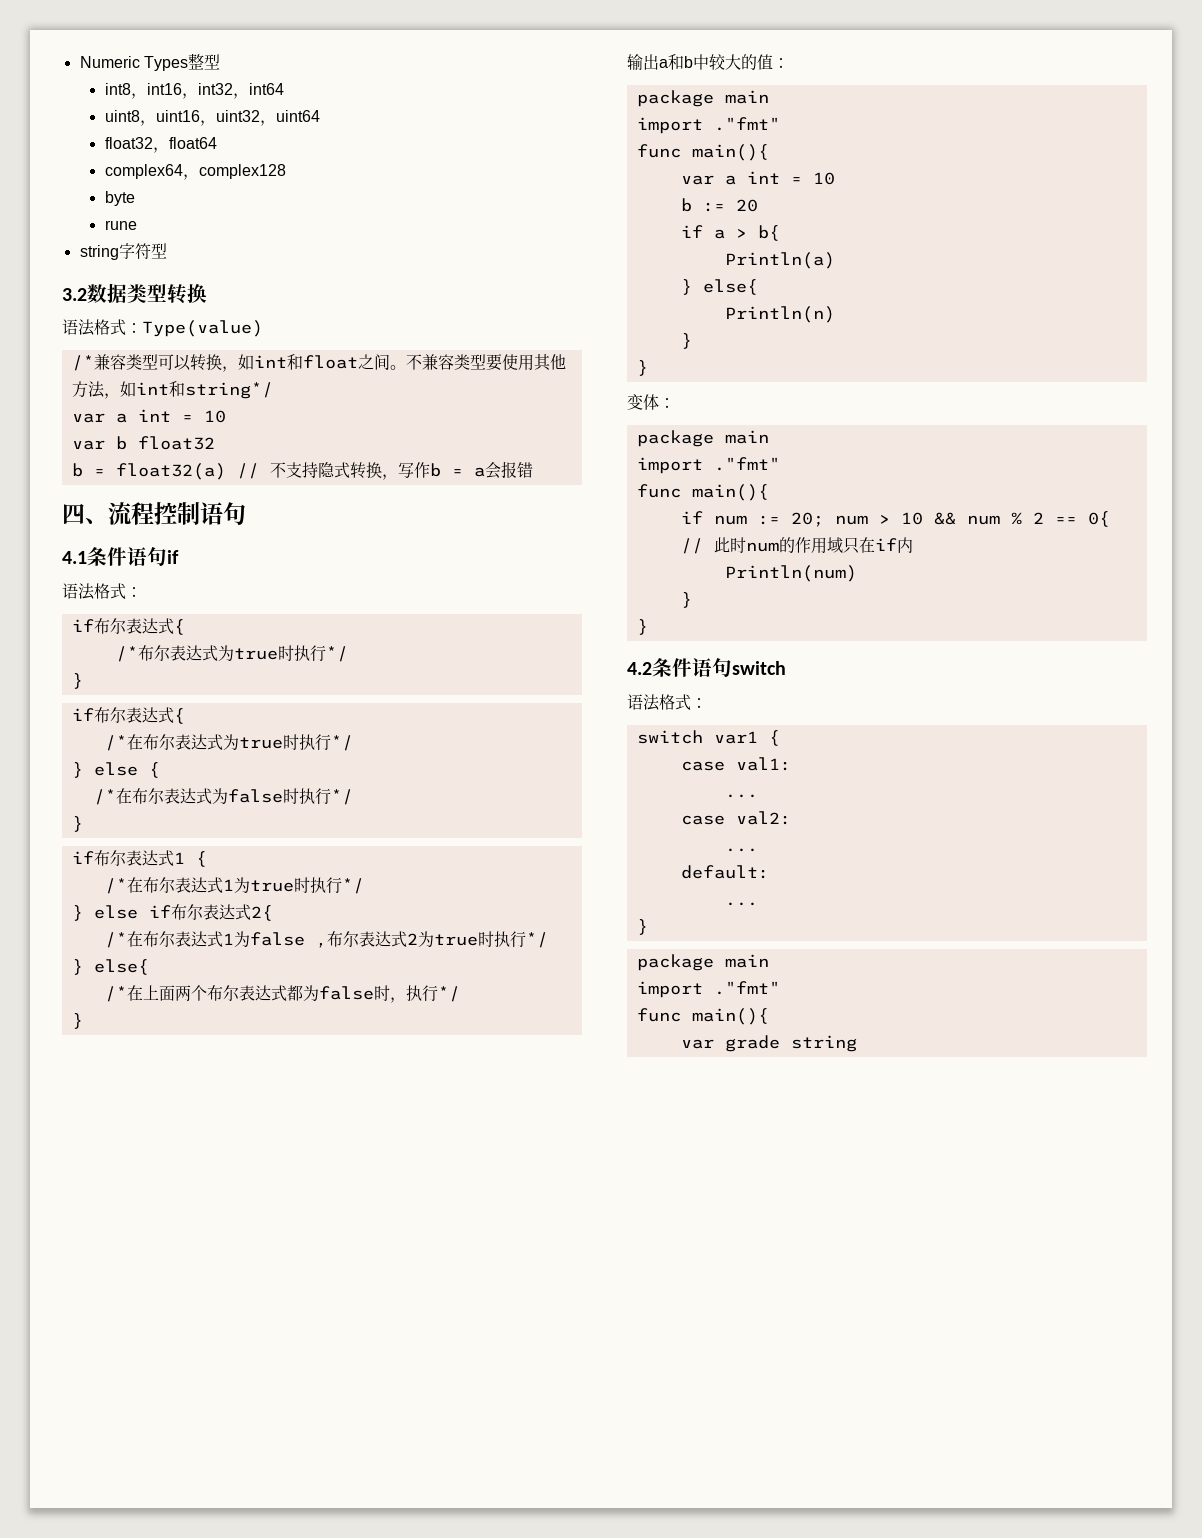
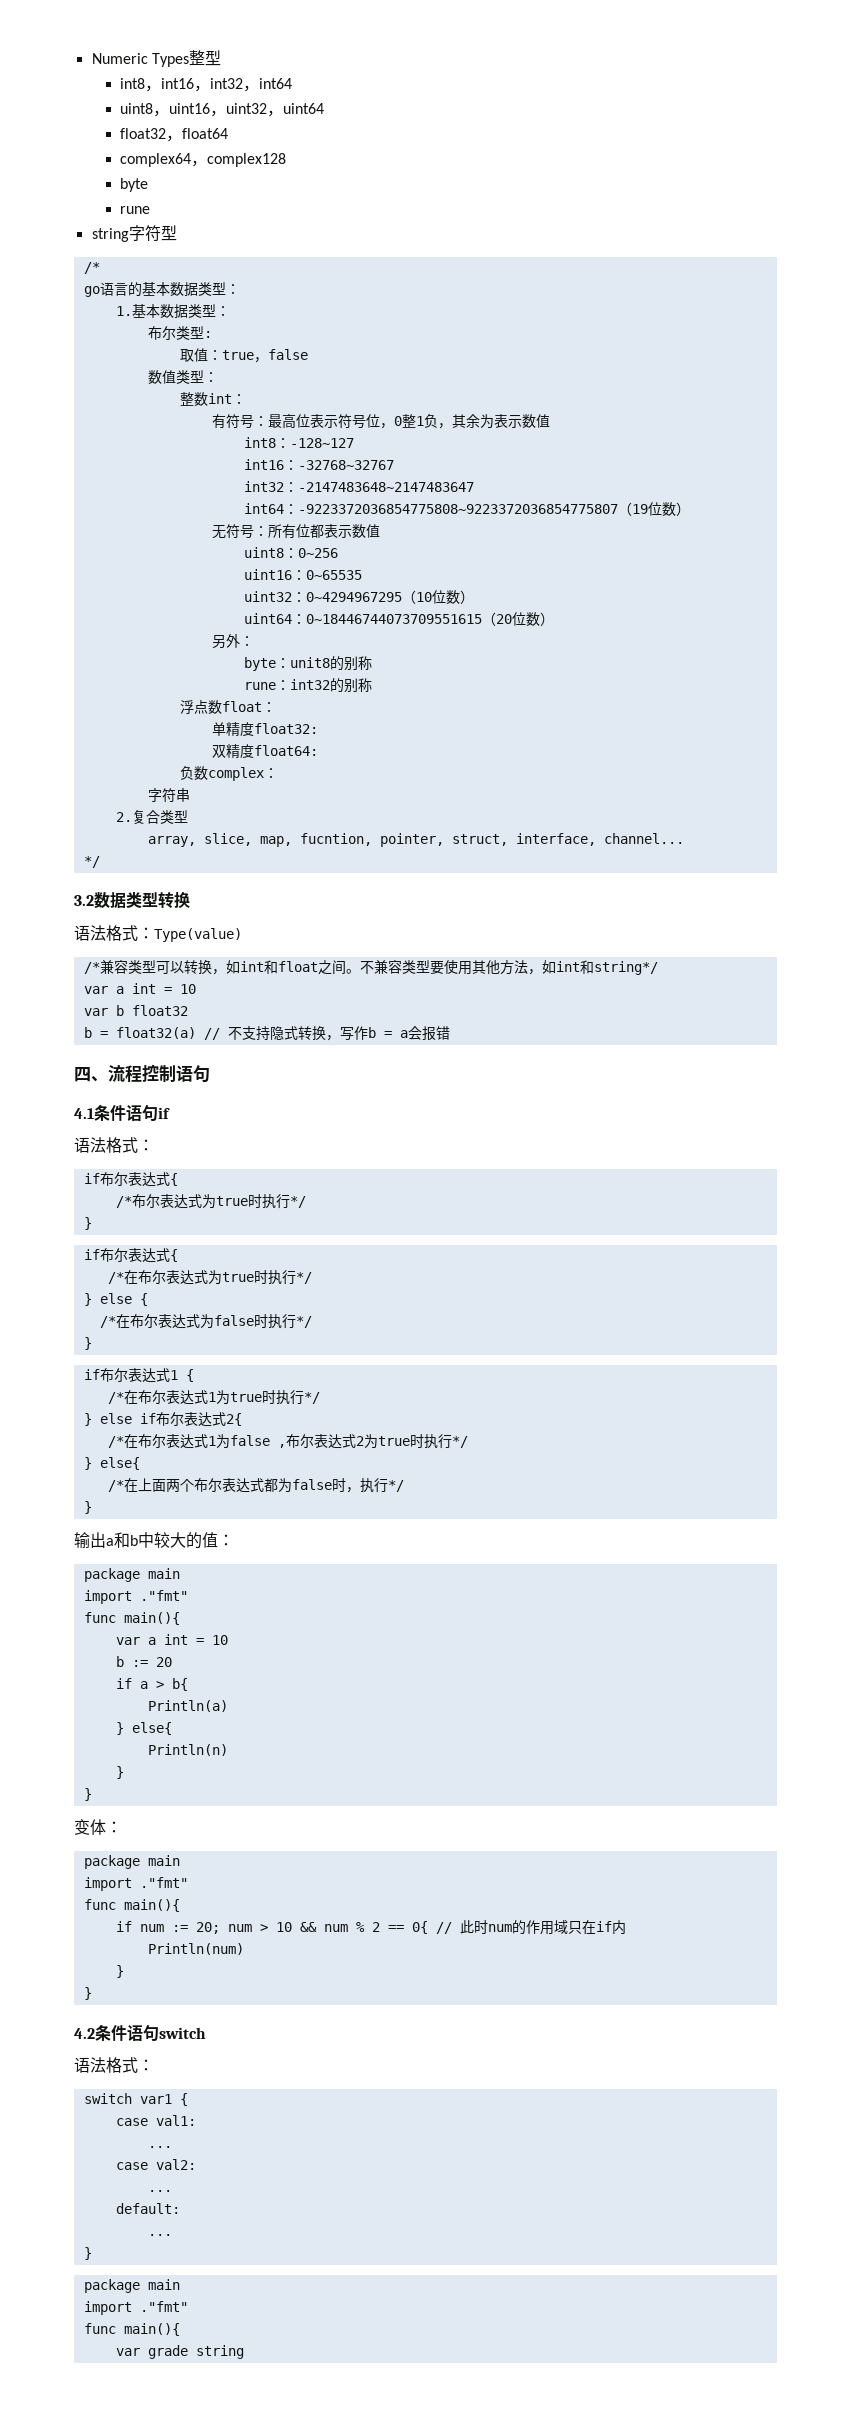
  string字符型
+ /*
+ go语言的基本数据类型：
+ 1.基本数据类型：
+ 布尔类型:
+ 取值：true，false
+ 数值类型：
+ 整数int：
+ 有符号：最高位表示符号位，0整1负，其余为表示数值
+ int8：-128~127
+ int16：-32768~32767
+ int32：-2147483648~2147483647
+ int64：-9223372036854775808~9223372036854775807（19位数）
+ 无符号：所有位都表示数值
+ uint8：0~256
+ uint16：0~65535
+ uint32：0~4294967295（10位数）
+ uint64：0~18446744073709551615（20位数）
+ 另外：
+ byte：unit8的别称
+ rune：int32的别称
+ 浮点数float：
+ 单精度float32:
+ 双精度float64:
+ 负数complex：
+ 字符串
+ 2.复合类型
+ array, slice, map, fucntion, pointer, struct, interface, channel...
+ */

